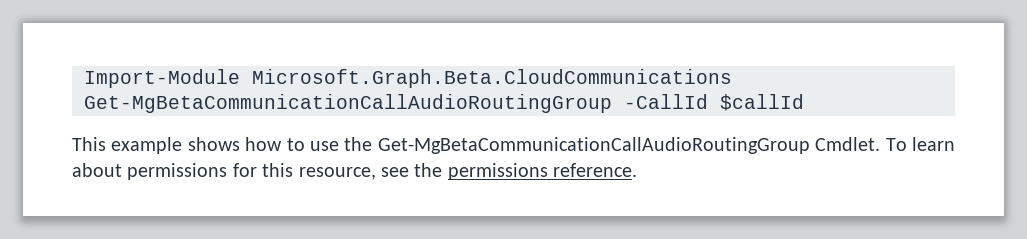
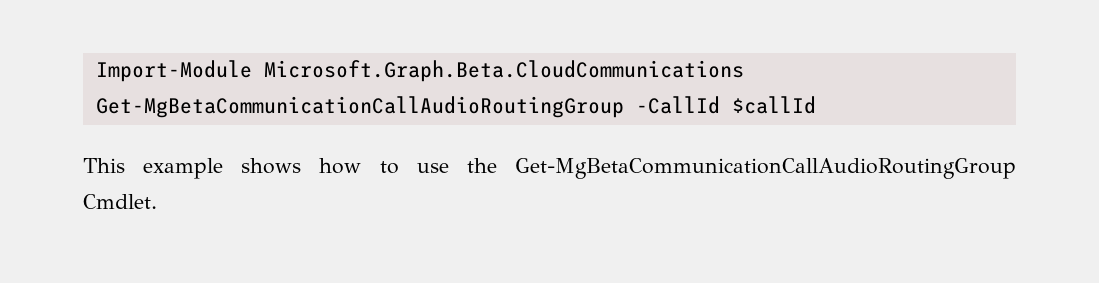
- To learn about permissions for this resource, see the permissions reference.

